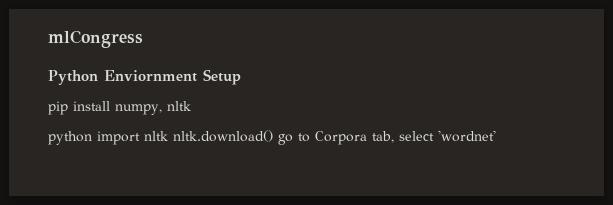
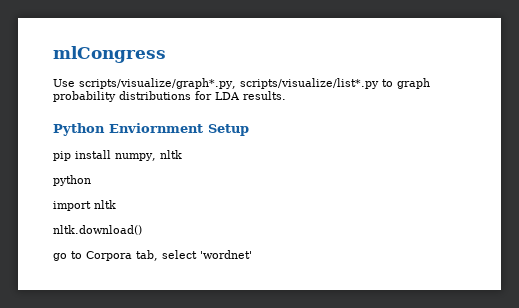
+ Use scripts/visualize/graph*.py, scripts/visualize/list*.py to graph probability distributions for LDA results.
- python import nltk nltk.download() go to Corpora tab, select 'wordnet'
+ python
+ import nltk
+ nltk.download()
+ go to Corpora tab, select 'wordnet'

